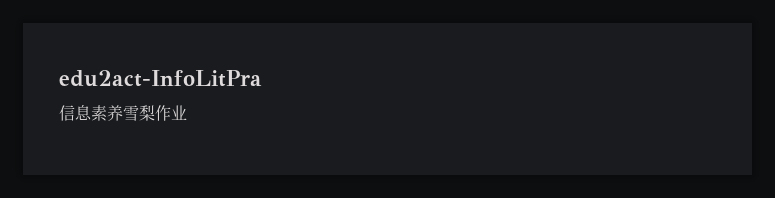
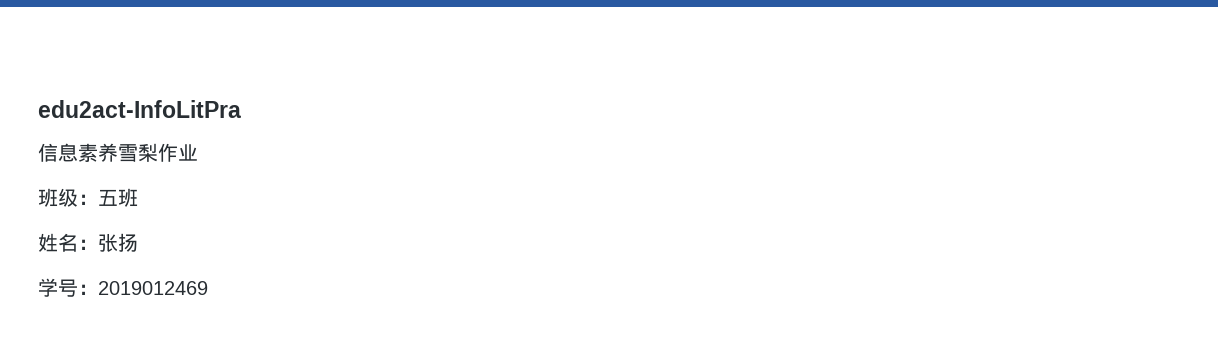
+ 班级：五班
+ 姓名：张扬
+ 学号：2019012469

